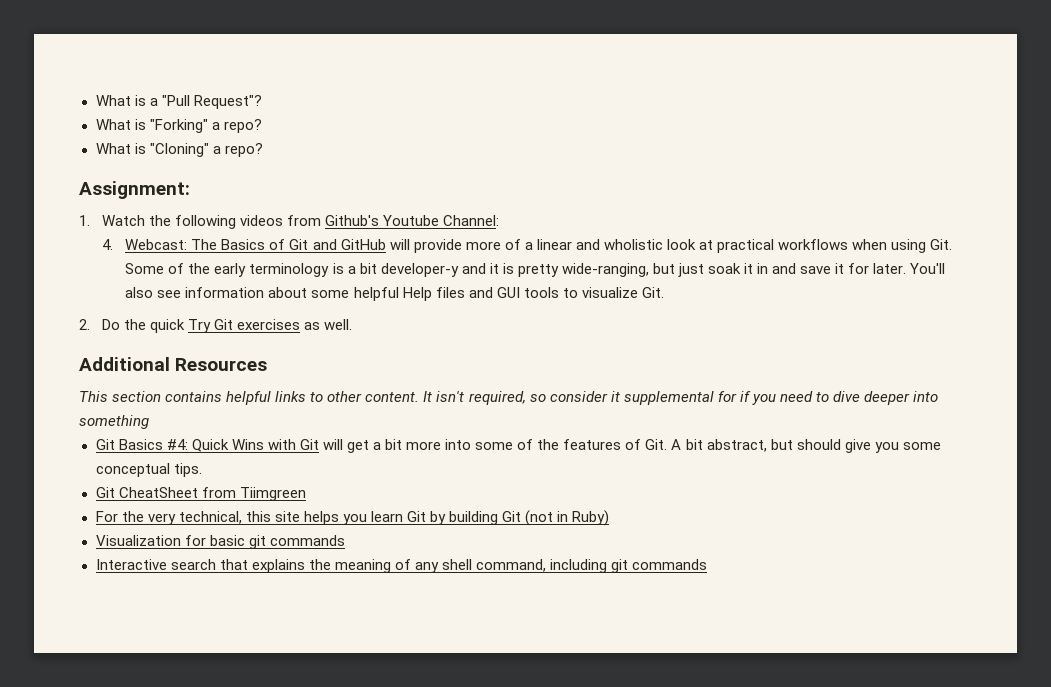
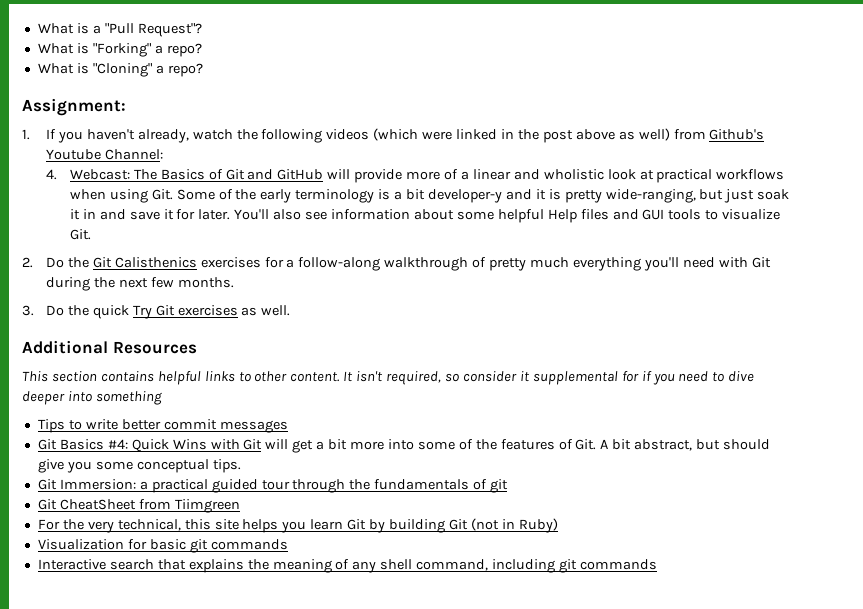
- 1. Watch the following videos from Github's Youtube Channel:
+ 1. If you haven't already, watch the following videos (which were linked in the post above as well) from Github's Youtube Channel:
- 2. Do the quick Try Git exercises as well.
+ 2. Do the Git Calisthenics exercises for a follow-along walkthrough of pretty much everything you'll need with Git during the next few months.
+ 3. Do the quick Try Git exercises as well.
+ Tips to write better commit messages
+ Git Immersion: a practical guided tour through the fundamentals of git

